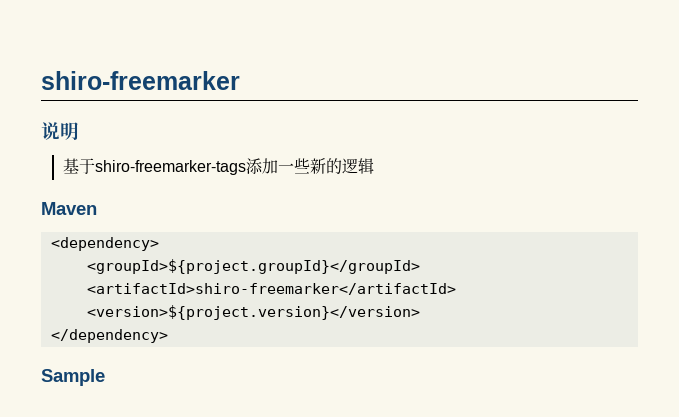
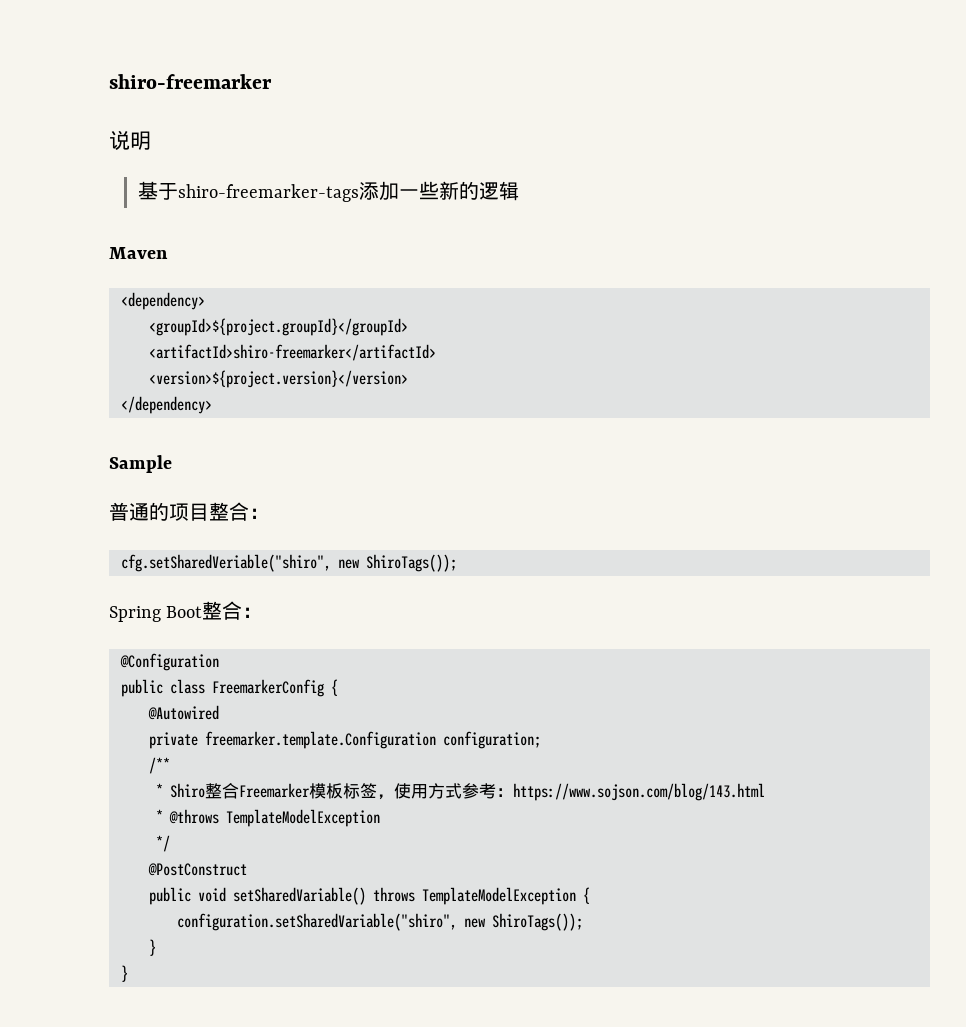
+ 普通的项目整合：
+ cfg.setSharedVeriable("shiro", new ShiroTags());
+ Spring Boot整合：
+ @Configuration
+ public class FreemarkerConfig {
+ @Autowired
+ private freemarker.template.Configuration configuration;
+ /**
+ * Shiro整合Freemarker模板标签，使用方式参考：https://www.sojson.com/blog/143.html
+ * @throws TemplateModelException
+ */
+ @PostConstruct
+ public void setSharedVariable() throws TemplateModelException {
+ configuration.setSharedVariable("shiro", new ShiroTags());
+ }
+ }

